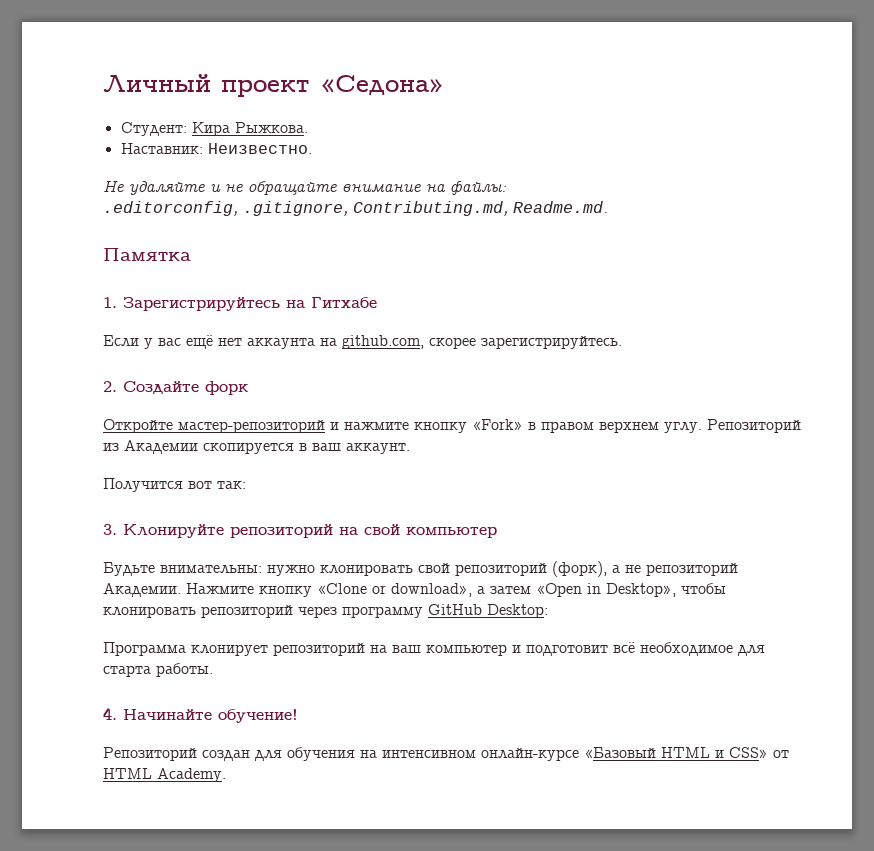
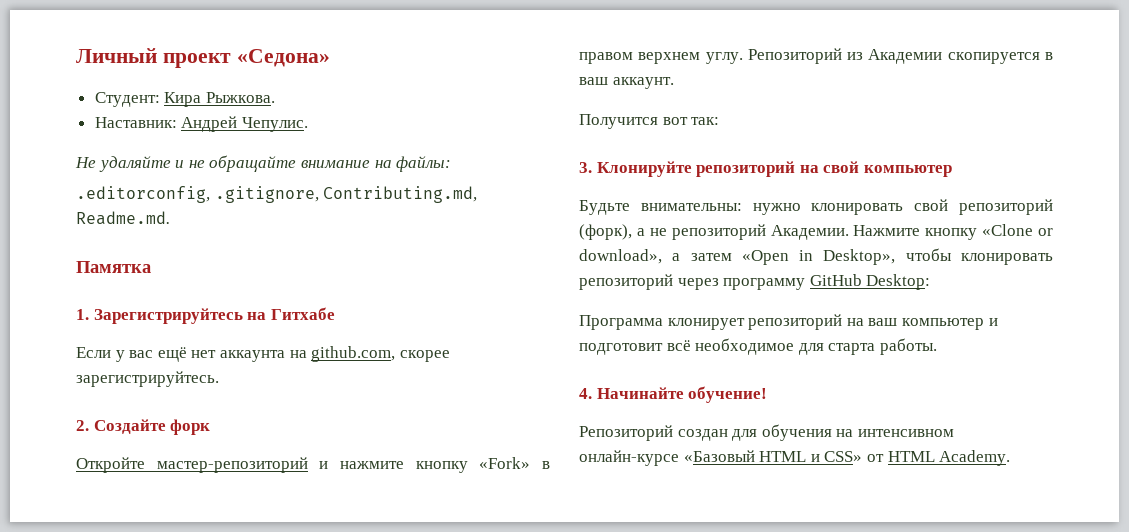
- Наставник: Неизвестно.
+ Наставник: Андрей Чепулис.

